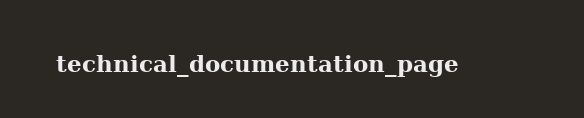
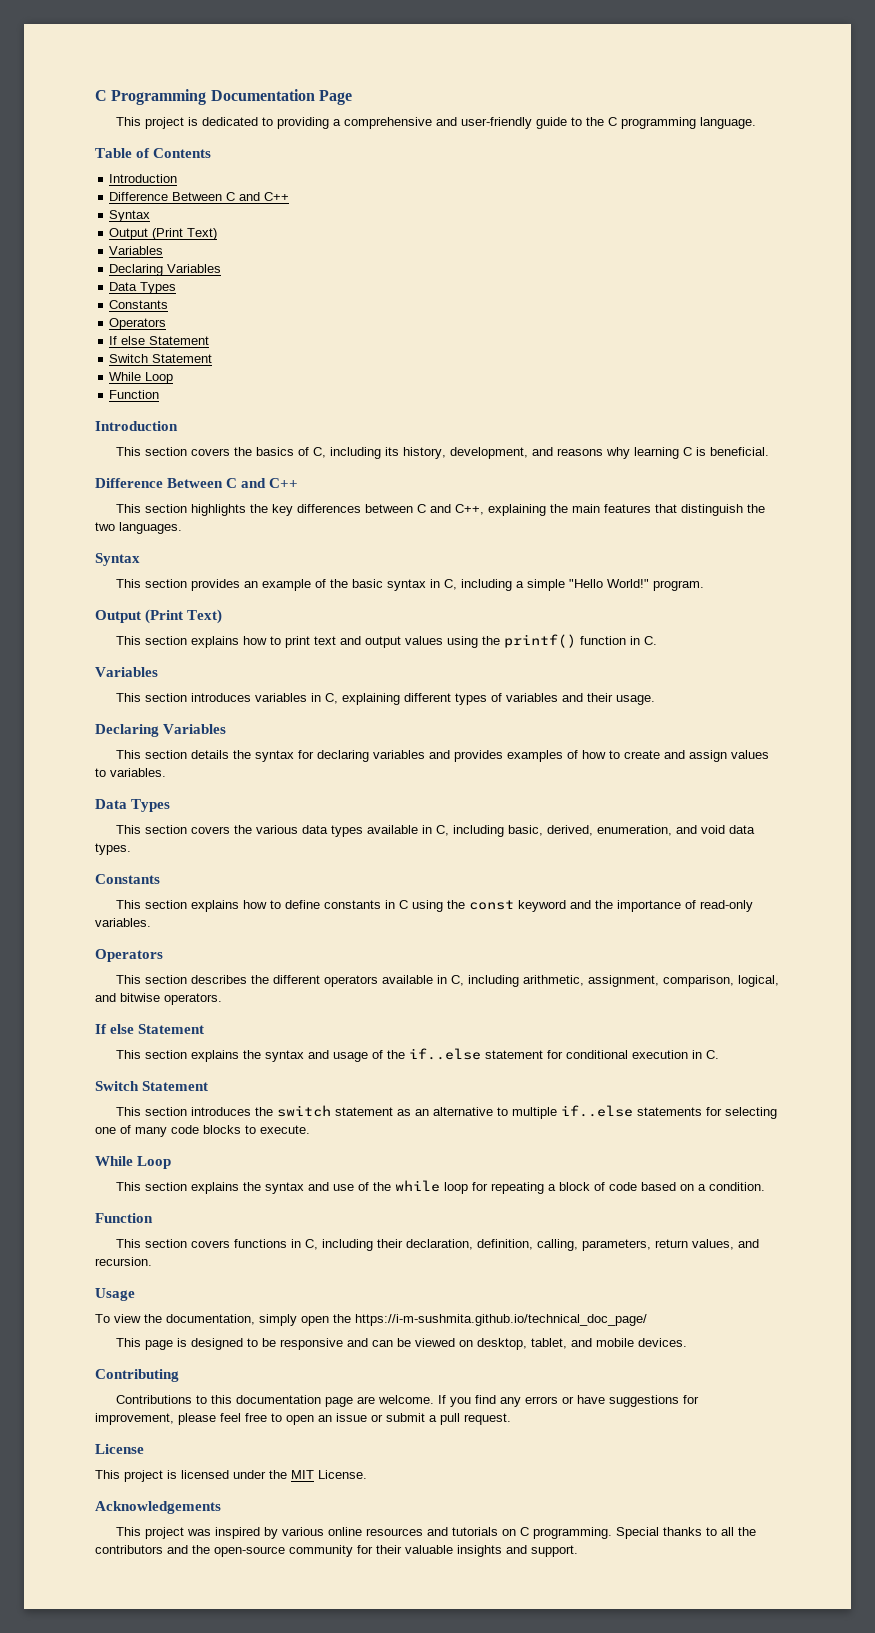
- technical_documentation_page
+ C Programming Documentation Page
+ This project is dedicated to providing a comprehensive and user-friendly guide to the C programming language.
+ Table of Contents
+ Introduction
+ Difference Between C and C++
+ Syntax
+ Output (Print Text)
+ Variables
+ Declaring Variables
+ Data Types
+ Constants
+ Operators
+ If else Statement
+ Switch Statement
+ While Loop
+ Function
+ Introduction
+ This section covers the basics of C, including its history, development, and reasons why learning C is beneficial.
+ Difference Between C and C++
+ This section highlights the key differences between C and C++, explaining the main features that distinguish the two languages.
+ Syntax
+ This section provides an example of the basic syntax in C, including a simple "Hello World!" program.
+ Output (Print Text)
+ This section explains how to print text and output values using the printf() function in C.
+ Variables
+ This section introduces variables in C, explaining different types of variables and their usage.
+ Declaring Variables
+ This section details the syntax for declaring variables and provides examples of how to create and assign values to variables.
+ Data Types
+ This section covers the various data types available in C, including basic, derived, enumeration, and void data types.
+ Constants
+ This section explains how to define constants in C using the const keyword and the importance of read-only variables.
+ Operators
+ This section describes the different operators available in C, including arithmetic, assignment, comparison, logical, and bitwise operators.
+ If else Statement
+ This section explains the syntax and usage of the if..else statement for conditional execution in C.
+ Switch Statement
+ This section introduces the switch statement as an alternative to multiple if..else statements for selecting one of many code blocks to execute.
+ While Loop
+ This section explains the syntax and use of the while loop for repeating a block of code based on a condition.
+ Function
+ This section covers functions in C, including their declaration, definition, calling, parameters, return values, and recursion.
+ Usage
+ To view the documentation, simply open the https://i-m-sushmita.github.io/technical_doc_page/
+ This page is designed to be responsive and can be viewed on desktop, tablet, and mobile devices.
+ Contributing
+ Contributions to this documentation page are welcome. If you find any errors or have suggestions for improvement, please feel free to open an issue or submit a pull request.
+ License
+ This project is licensed under the MIT License.
+ Acknowledgements
+ This project was inspired by various online resources and tutorials on C programming. Special thanks to all the contributors and the open-source community for their valuable insights and support.

